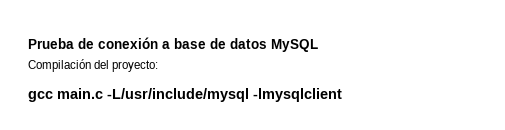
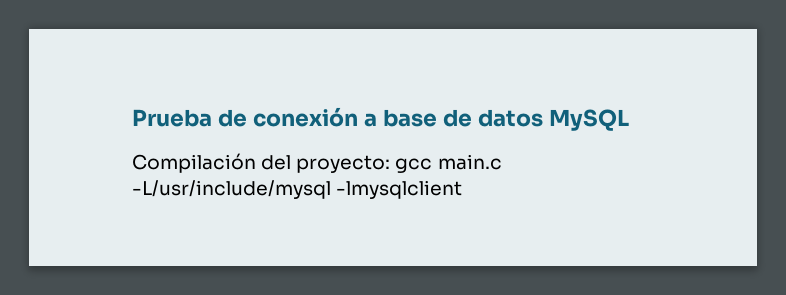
- Compilación del proyecto:
- gcc main.c -L/usr/include/mysql -lmysqlclient
+ Compilación del proyecto: gcc main.c -L/usr/include/mysql -lmysqlclient

